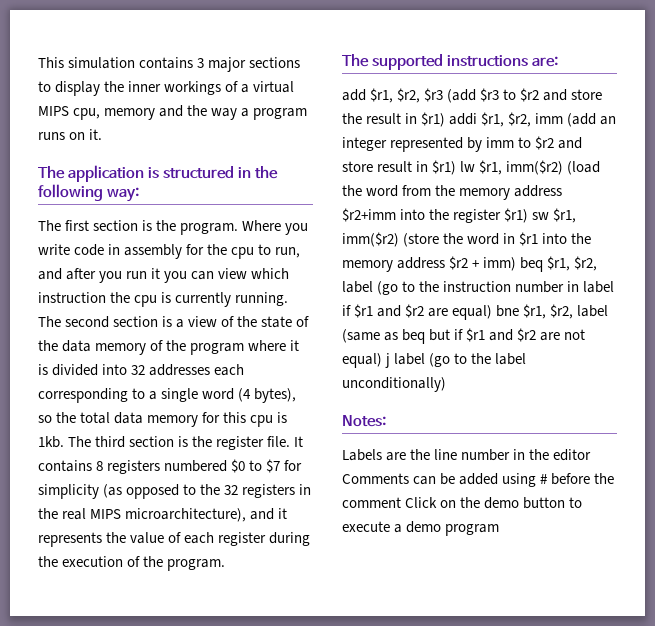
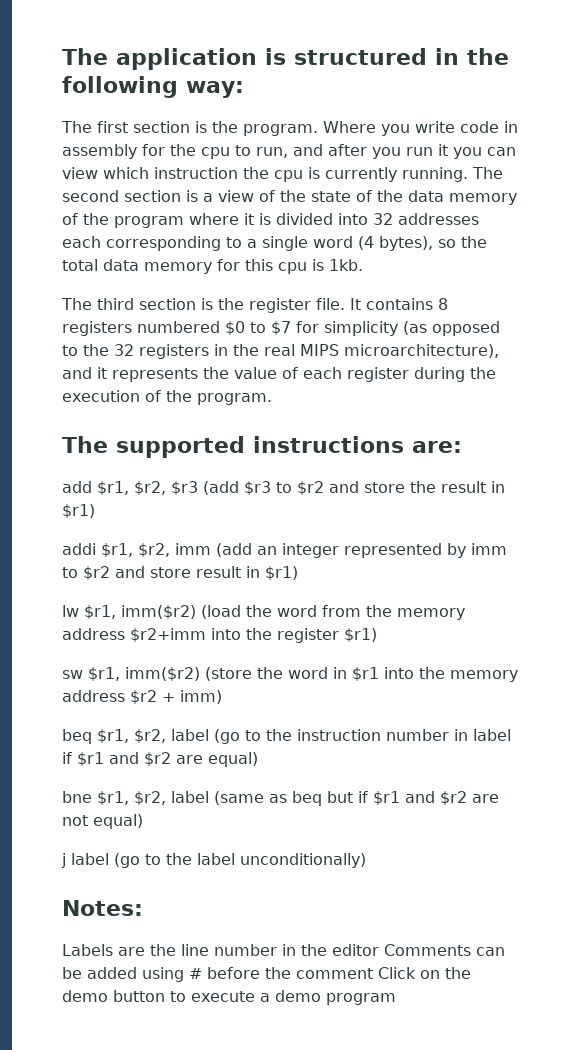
- This simulation contains 3 major sections to display the inner workings of a virtual MIPS cpu, memory and the way a program runs on it.
- The second section is a view of the state of the data memory of the program where it is divided into 32 addresses each corresponding to a single word (4 bytes), so the total data memory for this cpu is 1kb. The third section is the register file.
+ The second section is a view of the state of the data memory of the program where it is divided into 32 addresses each corresponding to a single word (4 bytes), so the total data memory for this cpu is 1kb.
+ The third section is the register file.
- add $r1, $r2, $r3 (add $r3 to $r2 and store the result in $r1) addi $r1, $r2, imm (add an integer represented by imm to $r2 and store result in $r1) lw $r1, imm($r2) (load the word from the memory address $r2+imm into the register $r1) sw $r1, imm($r2) (store the word in $r1 into the memory address $r2 + imm) beq $r1, $r2, label (go to the instruction number in label if $r1 and $r2 are equal) bne $r1, $r2, label (same as beq but if $r1 and $r2 are not equal) j label (go to the label unconditionally)
+ add $r1, $r2, $r3 (add $r3 to $r2 and store the result in $r1)
+ addi $r1, $r2, imm (add an integer represented by imm to $r2 and store result in $r1)
+ lw $r1, imm($r2) (load the word from the memory address $r2+imm into the register $r1)
+ sw $r1, imm($r2) (store the word in $r1 into the memory address $r2 + imm)
+ beq $r1, $r2, label (go to the instruction number in label if $r1 and $r2 are equal)
+ bne $r1, $r2, label (same as beq but if $r1 and $r2 are not equal)
+ j label (go to the label unconditionally)

